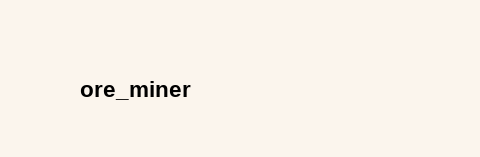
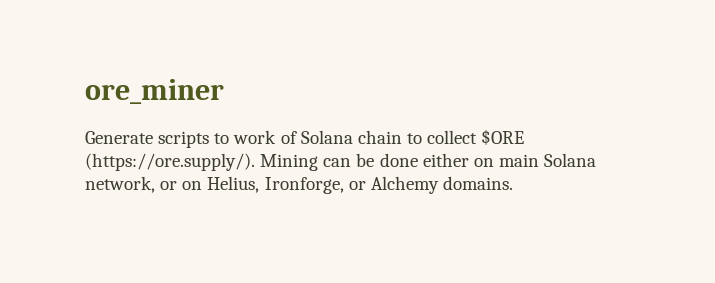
+ Generate scripts to work of Solana chain to collect $ORE (https://ore.supply/). Mining can be done either on main Solana network, or on Helius, Ironforge, or Alchemy domains.

